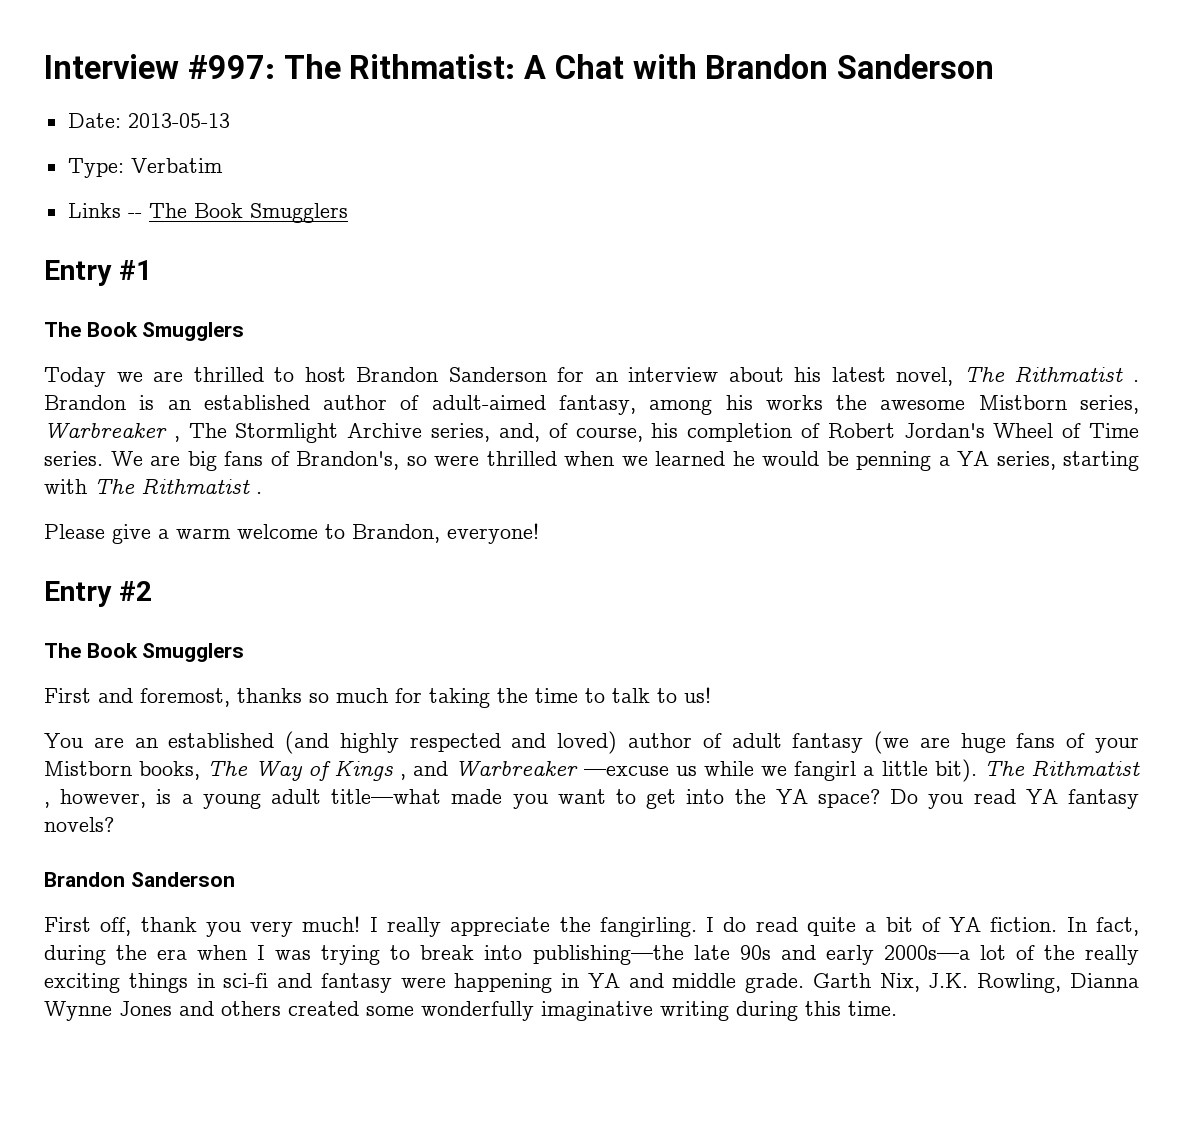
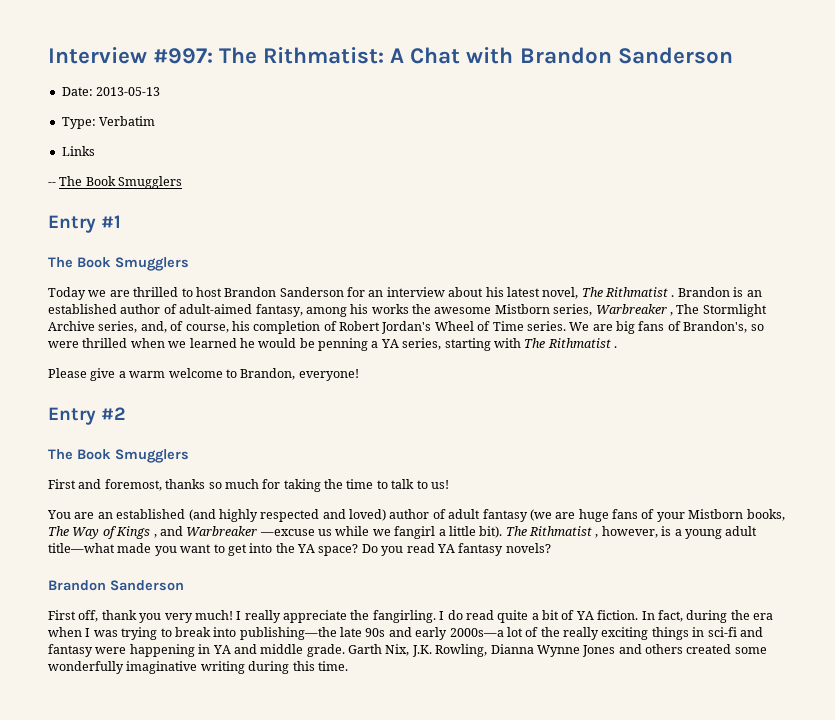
- Links -- The Book Smugglers
+ Links
+ -- The Book Smugglers

